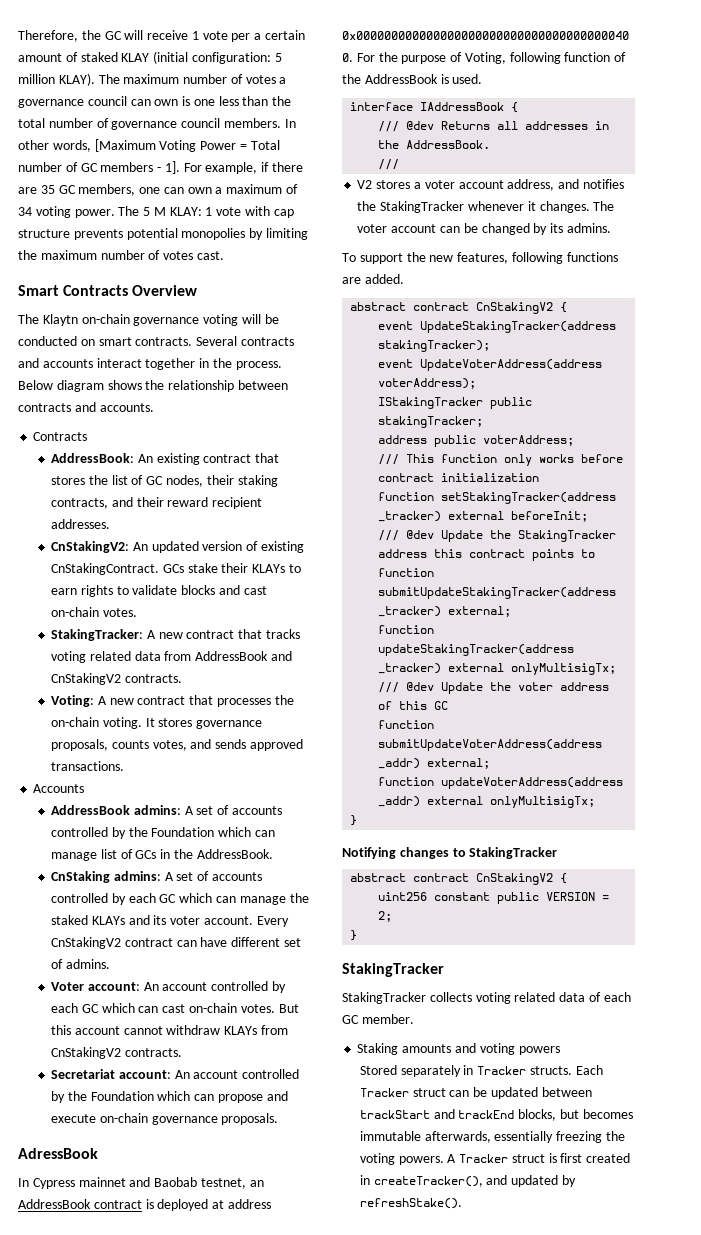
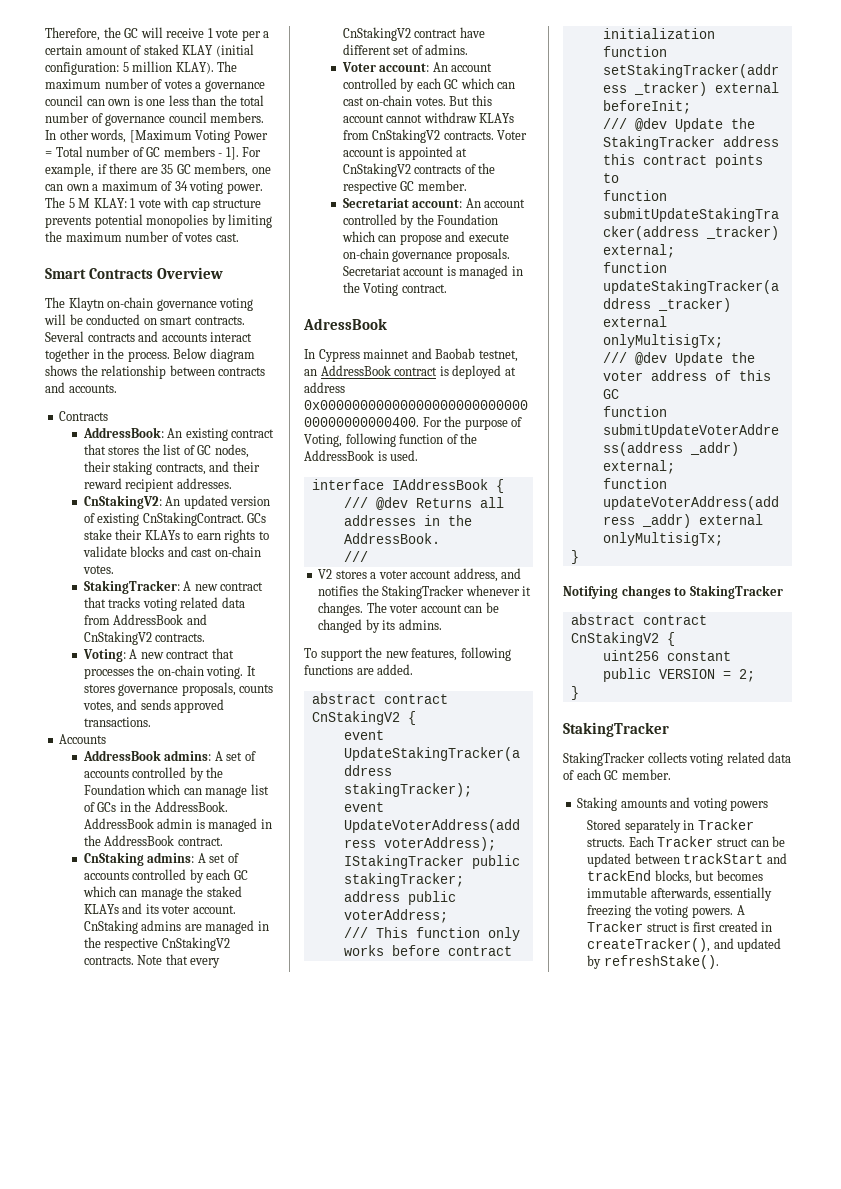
+ AddressBook admin is managed in the AddressBook contract.
- Every CnStakingV2 contract can have different set of admins.
+ CnStaking admins are managed in the respective CnStakingV2 contracts. Note that every CnStakingV2 contract have different set of admins.
+ Voter account is appointed at CnStakingV2 contracts of the respective GC member.
+ Secretariat account is managed in the Voting contract.

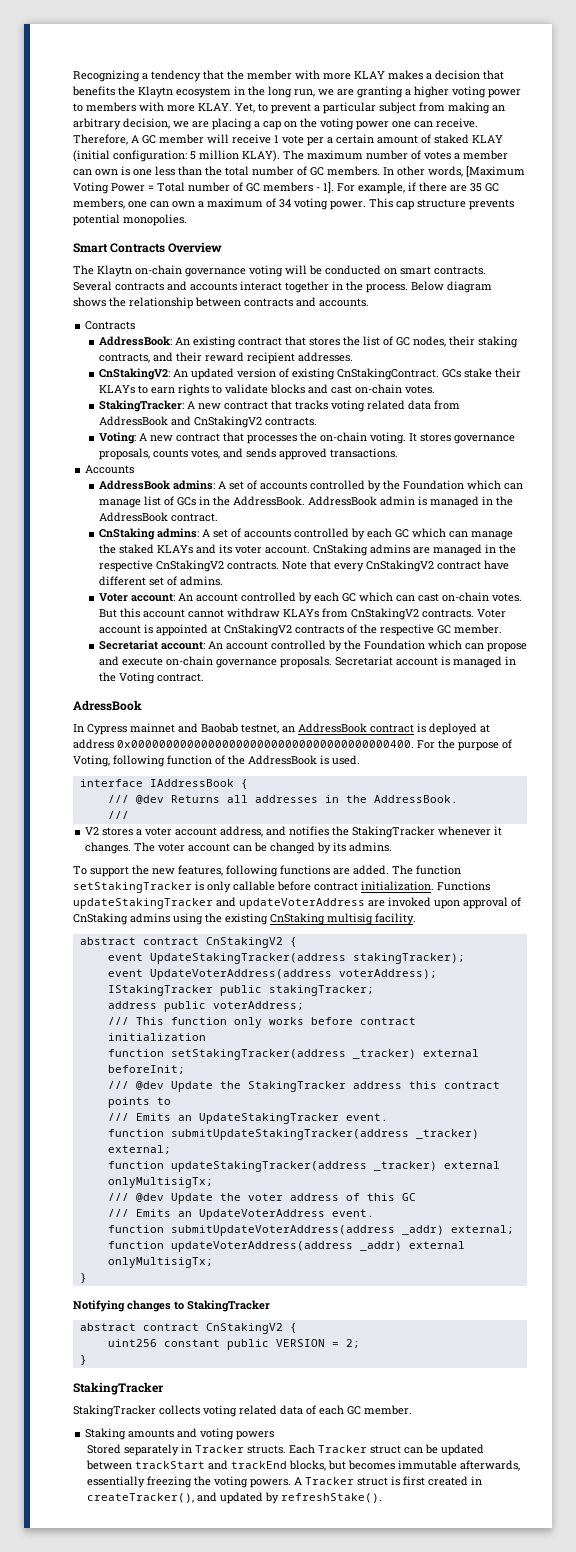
- Therefore, the GC will receive 1 vote per a certain amount of staked KLAY (initial configuration: 5 million KLAY).
+ Recognizing a tendency that the member with more KLAY makes a decision that benefits the Klaytn ecosystem in the long run, we are granting a higher voting power to members with more KLAY. Yet, to prevent a particular subject from making an arbitrary decision, we are placing a cap on the voting power one can receive. Therefore, A GC member will receive 1 vote per a certain amount of staked KLAY (initial configuration: 5 million KLAY).
- The maximum number of votes a governance council can own is one less than the total number of governance council members.
+ The maximum number of votes a member can own is one less than the total number of GC members.
- The 5 M KLAY: 1 vote with cap structure prevents potential monopolies by limiting the maximum number of votes cast.
+ This cap structure prevents potential monopolies.
+ The function setStakingTracker is only callable before contract initialization. Functions updateStakingTracker and updateVoterAddress are invoked upon approval of CnStaking admins using the existing CnStaking multisig facility.
+ /// Emits an UpdateStakingTracker event.
+ /// Emits an UpdateVoterAddress event.

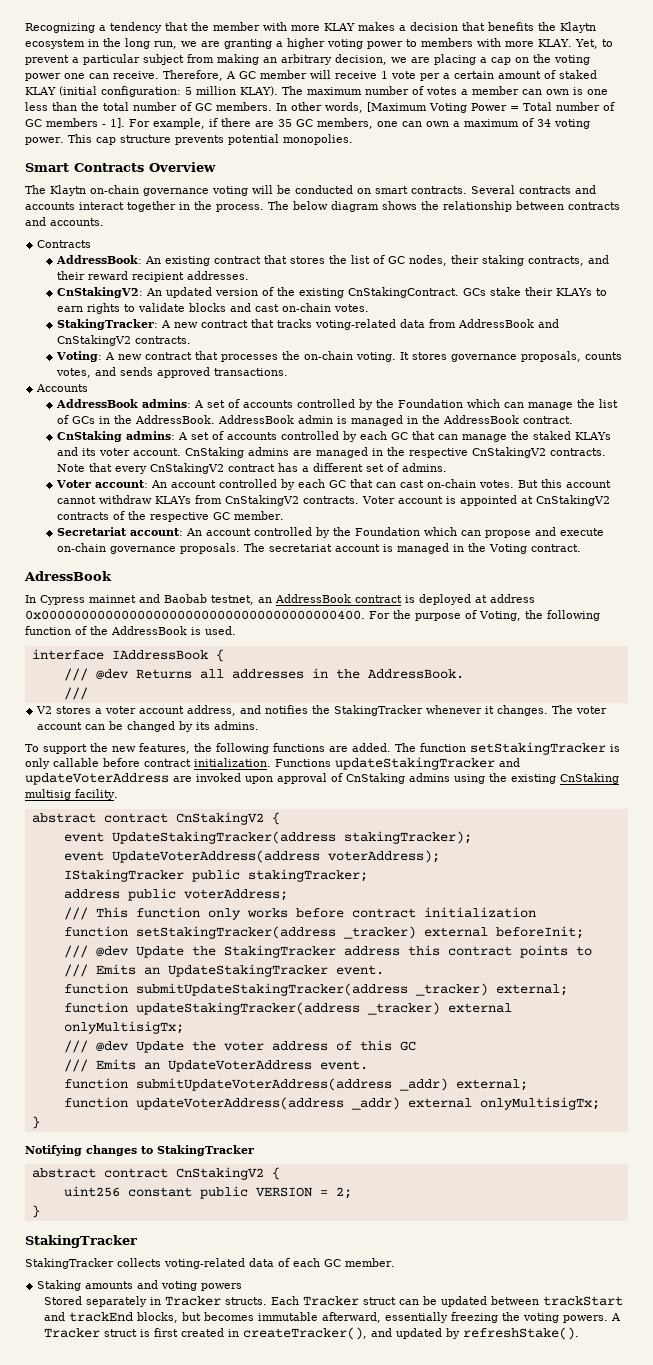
- Below diagram shows the relationship between contracts and accounts.
+ The below diagram shows the relationship between contracts and accounts.
- CnStakingV2: An updated version of existing CnStakingContract.
+ CnStakingV2: An updated version of the existing CnStakingContract.
- StakingTracker: A new contract that tracks voting related data from AddressBook and CnStakingV2 contracts.
+ StakingTracker: A new contract that tracks voting-related data from AddressBook and CnStakingV2 contracts.
- AddressBook admins: A set of accounts controlled by the Foundation which can manage list of GCs in the AddressBook.
+ AddressBook admins: A set of accounts controlled by the Foundation which can manage the list of GCs in the AddressBook.
- CnStaking admins: A set of accounts controlled by each GC which can manage the staked KLAYs and its voter account.
+ CnStaking admins: A set of accounts controlled by each GC that can manage the staked KLAYs and its voter account.
- Note that every CnStakingV2 contract have different set of admins.
+ Note that every CnStakingV2 contract has a different set of admins.
- Voter account: An account controlled by each GC which can cast on-chain votes.
+ Voter account: An account controlled by each GC that can cast on-chain votes.
- Secretariat account is managed in the Voting contract.
+ The secretariat account is managed in the Voting contract.
- For the purpose of Voting, following function of the AddressBook is used.
+ For the purpose of Voting, the following function of the AddressBook is used.
- To support the new features, following functions are added.
+ To support the new features, the following functions are added.
- StakingTracker collects voting related data of each GC member.
+ StakingTracker collects voting-related data of each GC member.
- Each Tracker struct can be updated between trackStart and trackEnd blocks, but becomes immutable afterwards, essentially freezing the voting powers.
+ Each Tracker struct can be updated between trackStart and trackEnd blocks, but becomes immutable afterward, essentially freezing the voting powers.

